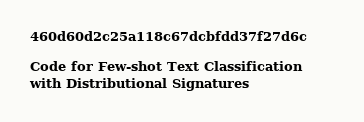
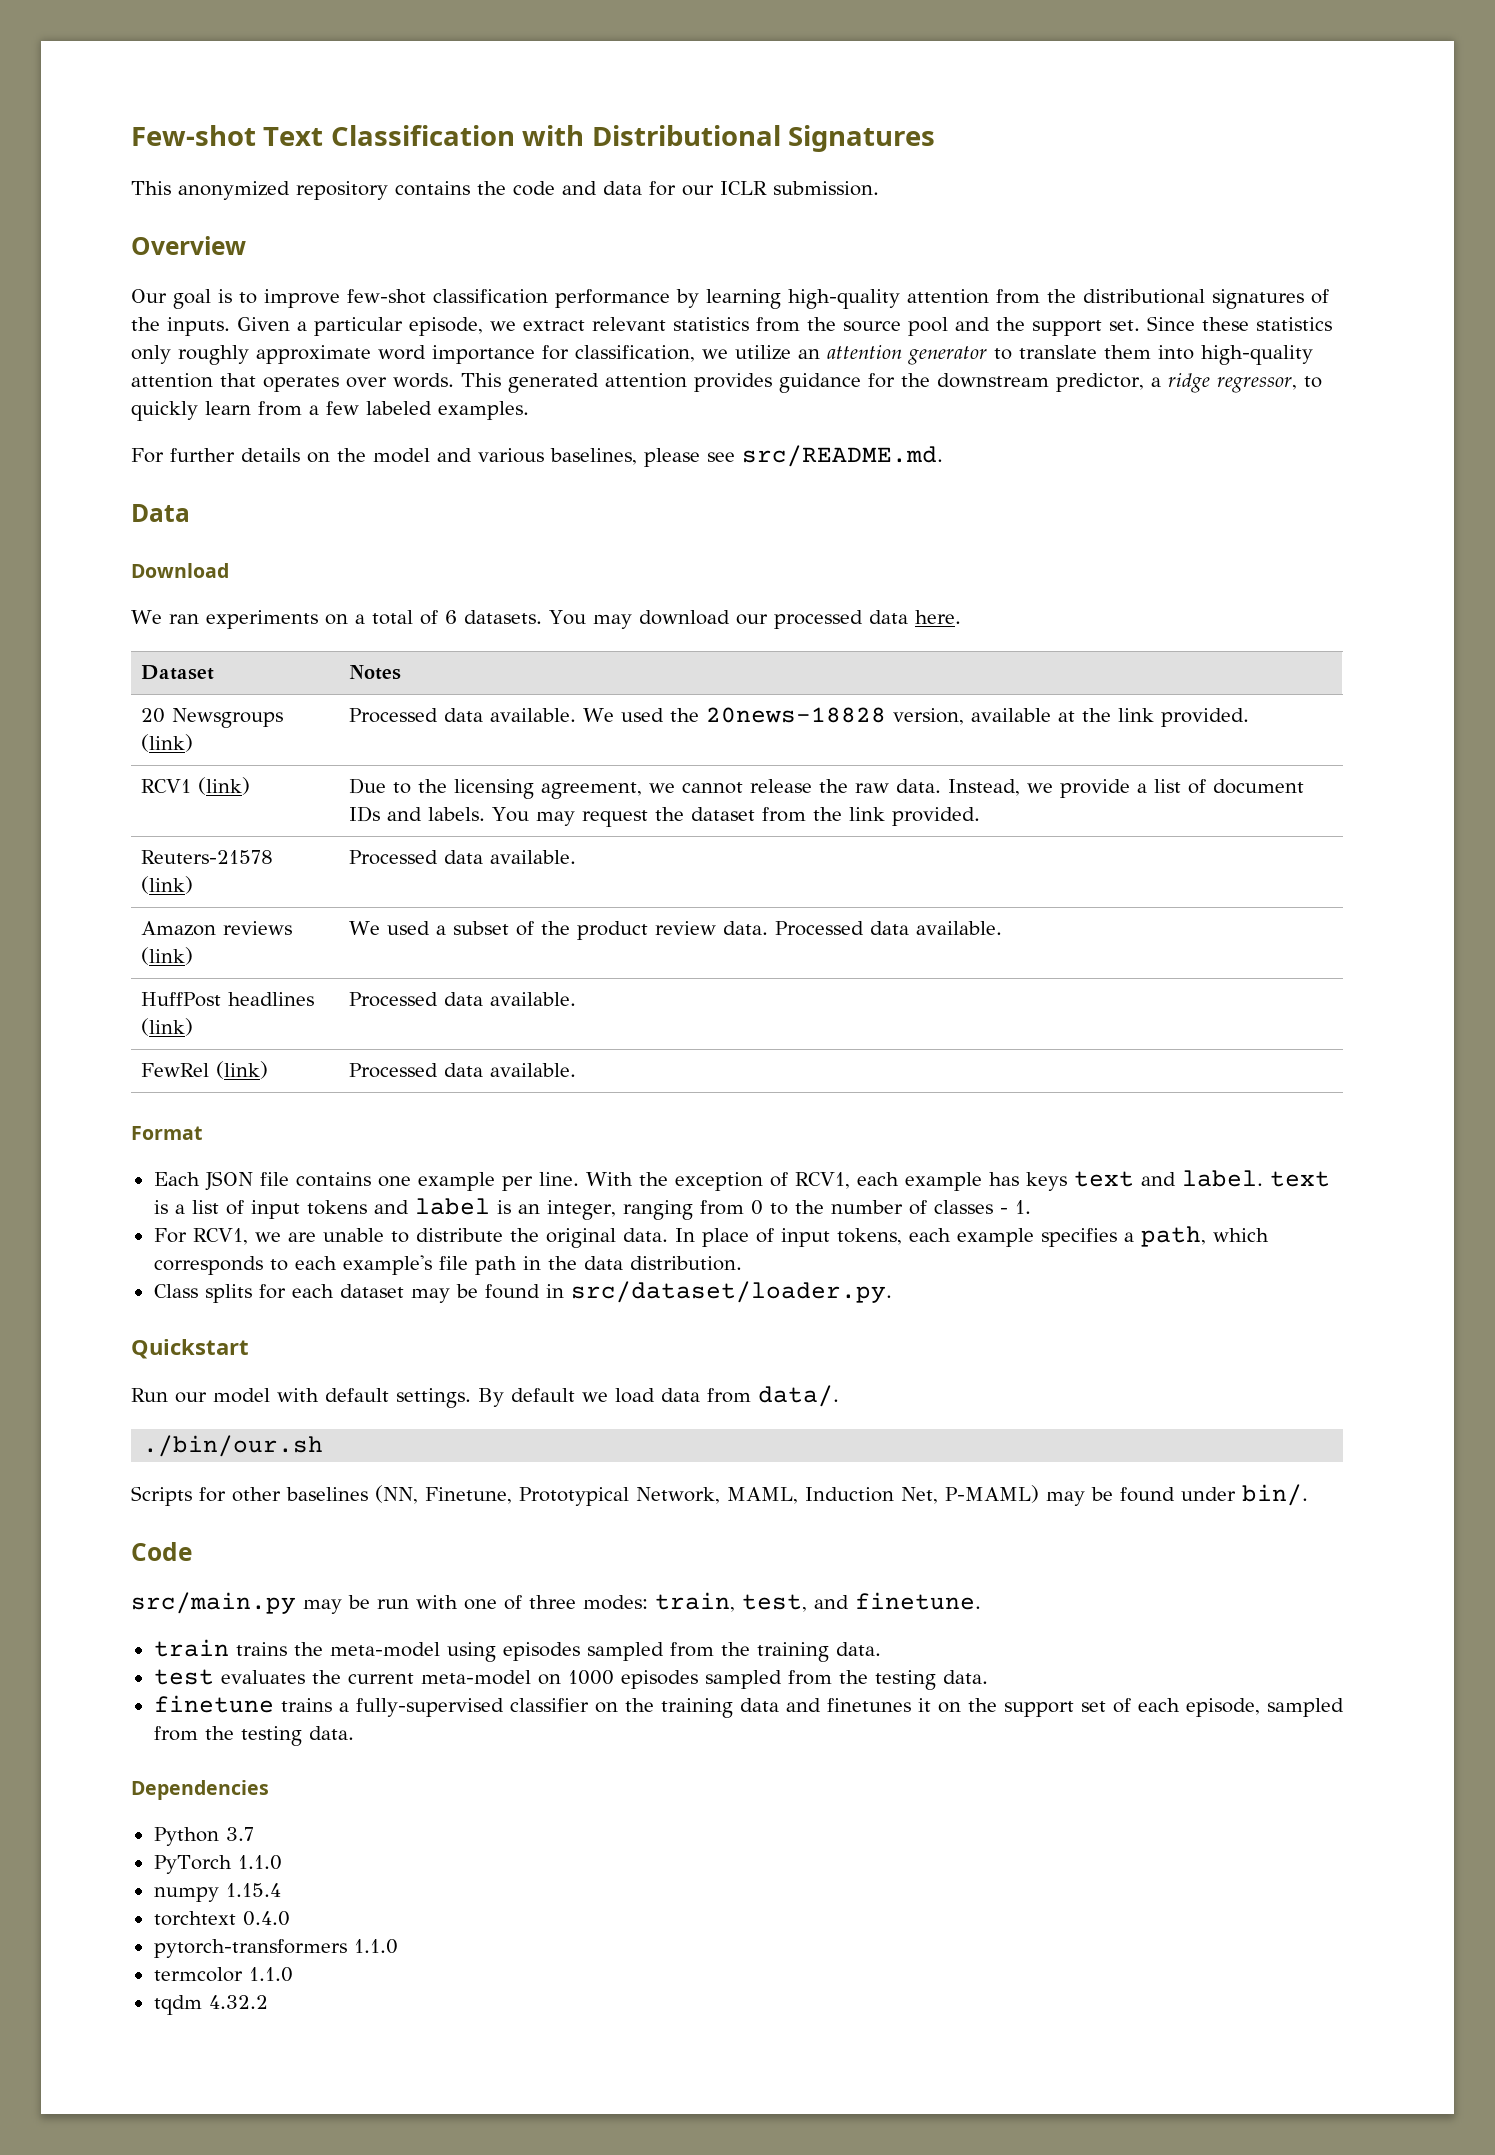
- 460d60d2c25a118c67dcbfdd37f27d6c
- Code for Few-shot Text Classification with Distributional Signatures
+ Few-shot Text Classification with Distributional Signatures
+ This anonymized repository contains the code and data for our ICLR submission.
+ Overview
+ Our goal is to improve few-shot classification performance by learning high-quality attention from the distributional signatures of the inputs. Given a particular episode, we extract relevant statistics from the source pool and the support set. Since these statistics only roughly approximate word importance for classification, we utilize an attention generator to translate them into high-quality attention that operates over words. This generated attention provides guidance for the downstream predictor, a ridge regressor, to quickly learn from a few labeled examples.
+ For further details on the model and various baselines, please see src/README.md.
+ Data
+ Download
+ We ran experiments on a total of 6 datasets. You may download our processed data here.
+ Dataset | Notes
+ 20 Newsgroups (link) | Processed data available. We used the 20news-18828 version, available at the link provided.
+ RCV1 (link) | Due to the licensing agreement, we cannot release the raw data. Instead, we provide a list of document IDs and labels. You may request the dataset from the link provided.
+ Reuters-21578 (link) | Processed data available.
+ Amazon reviews (link) | We used a subset of the product review data. Processed data available.
+ HuffPost headlines (link) | Processed data available.
+ FewRel (link) | Processed data available.
+ Format
+ Each JSON file contains one example per line. With the exception of RCV1, each example has keys text and label. text is a list of input tokens and label is an integer, ranging from 0 to the number of classes - 1.
+ For RCV1, we are unable to distribute the original data. In place of input tokens, each example specifies a path, which corresponds to each example's file path in the data distribution.
+ Class splits for each dataset may be found in src/dataset/loader.py.
+ Quickstart
+ Run our model with default settings. By default we load data from data/.
+ ./bin/our.sh
+ Scripts for other baselines (NN, Finetune, Prototypical Network, MAML, Induction Net, P-MAML) may be found under bin/.
+ Code
+ src/main.py may be run with one of three modes: train, test, and finetune.
+ train trains the meta-model using episodes sampled from the training data.
+ test evaluates the current meta-model on 1000 episodes sampled from the testing data.
+ finetune trains a fully-supervised classifier on the training data and finetunes it on the support set of each episode, sampled from the testing data.
+ Dependencies
+ Python 3.7
+ PyTorch 1.1.0
+ numpy 1.15.4
+ torchtext 0.4.0
+ pytorch-transformers 1.1.0
+ termcolor 1.1.0
+ tqdm 4.32.2

